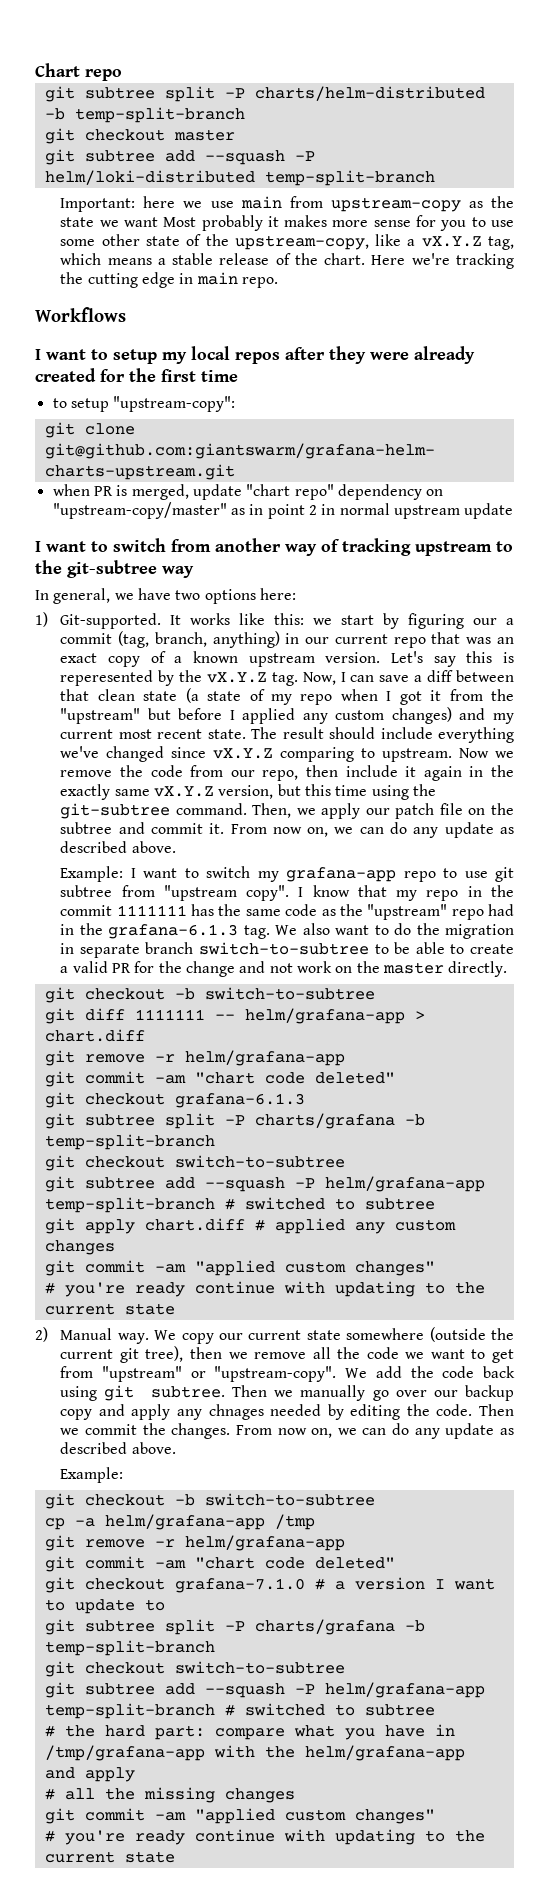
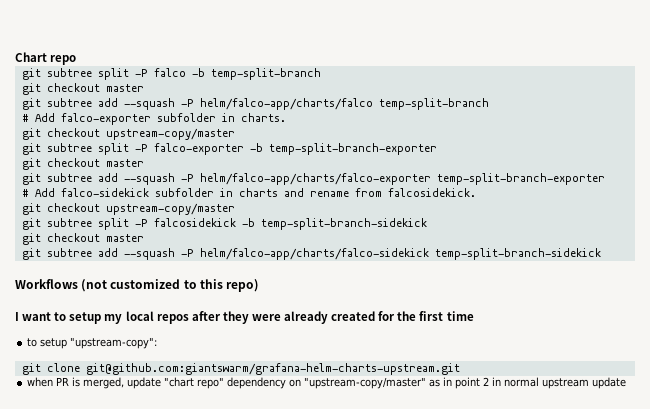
- git subtree split -P charts/helm-distributed -b temp-split-branch
+ git subtree split -P falco -b temp-split-branch
- git subtree add --squash -P helm/loki-distributed temp-split-branch
- Important: here we use main from upstream-copy as the state we want Most probably it makes more sense for you to use some other state of the upstream-copy, like a vX.Y.Z tag, which means a stable release of the chart. Here we're tracking the cutting edge in main repo.
- Workflows
+ git subtree add --squash -P helm/falco-app/charts/falco temp-split-branch
+ # Add falco-exporter subfolder in charts.
+ git checkout upstream-copy/master
+ git subtree split -P falco-exporter -b temp-split-branch-exporter
+ git checkout master
+ git subtree add --squash -P helm/falco-app/charts/falco-exporter temp-split-branch-exporter
+ # Add falco-sidekick subfolder in charts and rename from falcosidekick.
+ git checkout upstream-copy/master
+ git subtree split -P falcosidekick -b temp-split-branch-sidekick
+ git checkout master
+ git subtree add --squash -P helm/falco-app/charts/falco-sidekick temp-split-branch-sidekick
+ Workflows (not customized to this repo)
- I want to switch from another way of tracking upstream to the git-subtree way
- In general, we have two options here:
- 1) Git-supported. It works like this: we start by figuring our a commit (tag, branch, anything) in our current repo that was an exact copy of a known upstream version. Let's say this is reperesented by the vX.Y.Z tag. Now, I can save a diff between that clean state (a state of my repo when I got it from the "upstream" but before I applied any custom changes) and my current most recent state. The result should include everything we've changed since vX.Y.Z comparing to upstream. Now we remove the code from our repo, then include it again in the exactly same vX.Y.Z version, but this time using the git-subtree command. Then, we apply our patch file on the subtree and commit it. From now on, we can do any update as described above.
- Example: I want to switch my grafana-app repo to use git subtree from "upstream copy". I know that my repo in the commit 1111111 has the same code as the "upstream" repo had in the grafana-6.1.3 tag. We also want to do the migration in separate branch switch-to-subtree to be able to create a valid PR for the change and not work on the master directly.
- git checkout -b switch-to-subtree
- git diff 1111111 -- helm/grafana-app > chart.diff
- git remove -r helm/grafana-app
- git commit -am "chart code deleted"
- git checkout grafana-6.1.3
- git subtree split -P charts/grafana -b temp-split-branch
- git checkout switch-to-subtree
- git subtree add --squash -P helm/grafana-app temp-split-branch # switched to subtree
- git apply chart.diff # applied any custom changes
- git commit -am "applied custom changes"
- # you're ready continue with updating to the current state
- 2) Manual way. We copy our current state somewhere (outside the current git tree), then we remove all the code we want to get from "upstream" or "upstream-copy". We add the code back using git subtree. Then we manually go over our backup copy and apply any chnages needed by editing the code. Then we commit the changes. From now on, we can do any update as described above.
- Example:
- git checkout -b switch-to-subtree
- cp -a helm/grafana-app /tmp
- git remove -r helm/grafana-app
- git commit -am "chart code deleted"
- git checkout grafana-7.1.0 # a version I want to update to
- git subtree split -P charts/grafana -b temp-split-branch
- git checkout switch-to-subtree
- git subtree add --squash -P helm/grafana-app temp-split-branch # switched to subtree
- # the hard part: compare what you have in /tmp/grafana-app with the helm/grafana-app and apply
- # all the missing changes
- git commit -am "applied custom changes"
- # you're ready continue with updating to the current state

